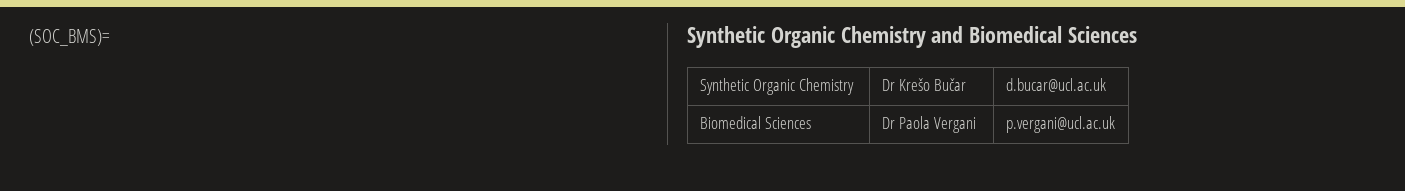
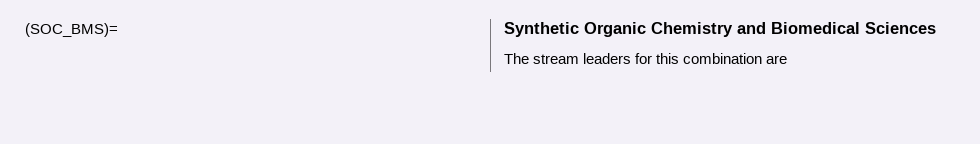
- Synthetic Organic Chemistry | Dr Krešo Bučar | d.bucar@ucl.ac.uk
- Biomedical Sciences | Dr Paola Vergani | p.vergani@ucl.ac.uk
+ The stream leaders for this combination are

